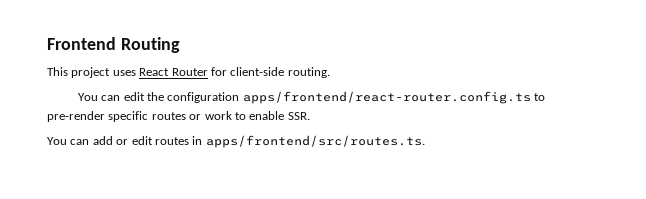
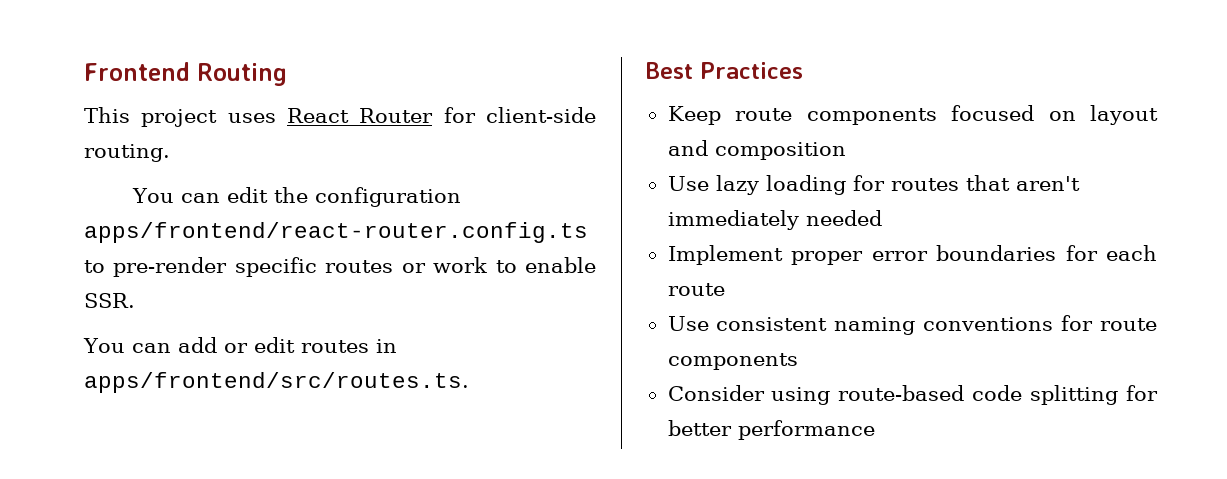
+ Best Practices
+ Keep route components focused on layout and composition
+ Use lazy loading for routes that aren't immediately needed
+ Implement proper error boundaries for each route
+ Use consistent naming conventions for route components
+ Consider using route-based code splitting for better performance

